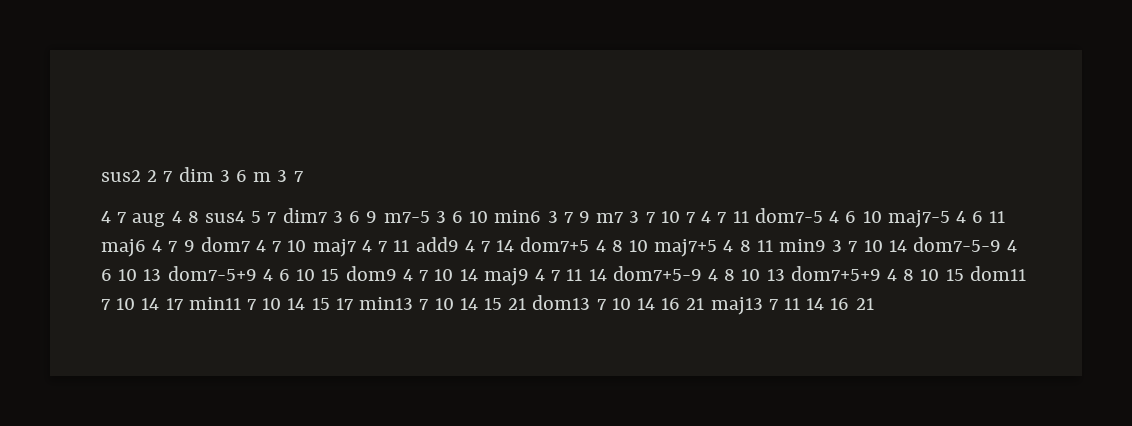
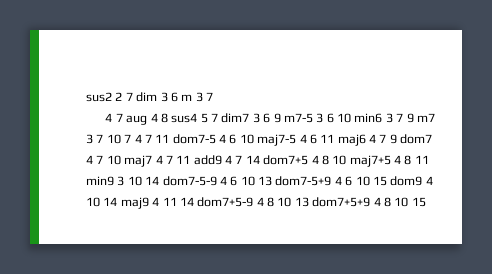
- 4 7 aug 4 8 sus4 5 7 dim7 3 6 9 m7-5 3 6 10 min6 3 7 9 m7 3 7 10 7 4 7 11 dom7-5 4 6 10 maj7-5 4 6 11 maj6 4 7 9 dom7 4 7 10 maj7 4 7 11 add9 4 7 14 dom7+5 4 8 10 maj7+5 4 8 11 min9 3 7 10 14 dom7-5-9 4 6 10 13 dom7-5+9 4 6 10 15 dom9 4 7 10 14 maj9 4 7 11 14 dom7+5-9 4 8 10 13 dom7+5+9 4 8 10 15 dom11 7 10 14 17 min11 7 10 14 15 17 min13 7 10 14 15 21 dom13 7 10 14 16 21 maj13 7 11 14 16 21
+ 4 7 aug 4 8 sus4 5 7 dim7 3 6 9 m7-5 3 6 10 min6 3 7 9 m7 3 7 10 7 4 7 11 dom7-5 4 6 10 maj7-5 4 6 11 maj6 4 7 9 dom7 4 7 10 maj7 4 7 11 add9 4 7 14 dom7+5 4 8 10 maj7+5 4 8 11 min9 3 10 14 dom7-5-9 4 6 10 13 dom7-5+9 4 6 10 15 dom9 4 10 14 maj9 4 11 14 dom7+5-9 4 8 10 13 dom7+5+9 4 8 10 15

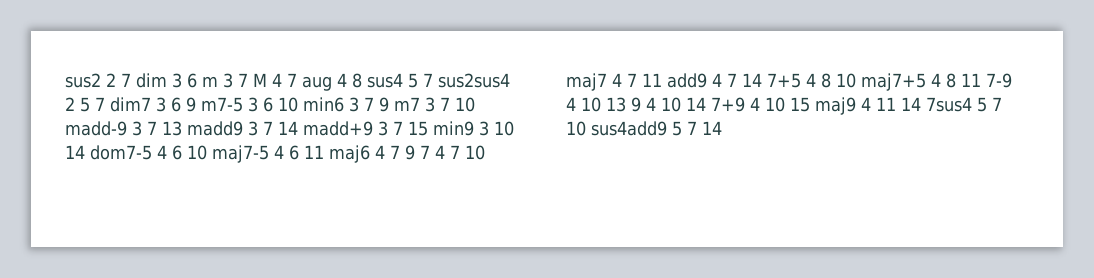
- sus2 2 7 dim 3 6 m 3 7
- 4 7 aug 4 8 sus4 5 7 dim7 3 6 9 m7-5 3 6 10 min6 3 7 9 m7 3 7 10 7 4 7 11 dom7-5 4 6 10 maj7-5 4 6 11 maj6 4 7 9 dom7 4 7 10 maj7 4 7 11 add9 4 7 14 dom7+5 4 8 10 maj7+5 4 8 11 min9 3 10 14 dom7-5-9 4 6 10 13 dom7-5+9 4 6 10 15 dom9 4 10 14 maj9 4 11 14 dom7+5-9 4 8 10 13 dom7+5+9 4 8 10 15
+ sus2 2 7 dim 3 6 m 3 7 M 4 7 aug 4 8 sus4 5 7 sus2sus4 2 5 7 dim7 3 6 9 m7-5 3 6 10 min6 3 7 9 m7 3 7 10 madd-9 3 7 13 madd9 3 7 14 madd+9 3 7 15 min9 3 10 14 dom7-5 4 6 10 maj7-5 4 6 11 maj6 4 7 9 7 4 7 10 maj7 4 7 11 add9 4 7 14 7+5 4 8 10 maj7+5 4 8 11 7-9 4 10 13 9 4 10 14 7+9 4 10 15 maj9 4 11 14 7sus4 5 7 10 sus4add9 5 7 14

